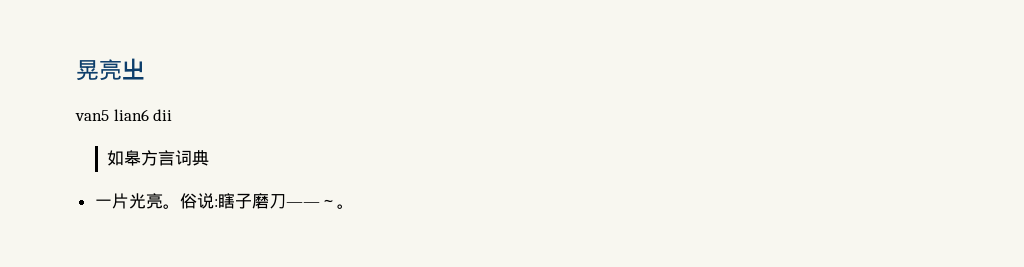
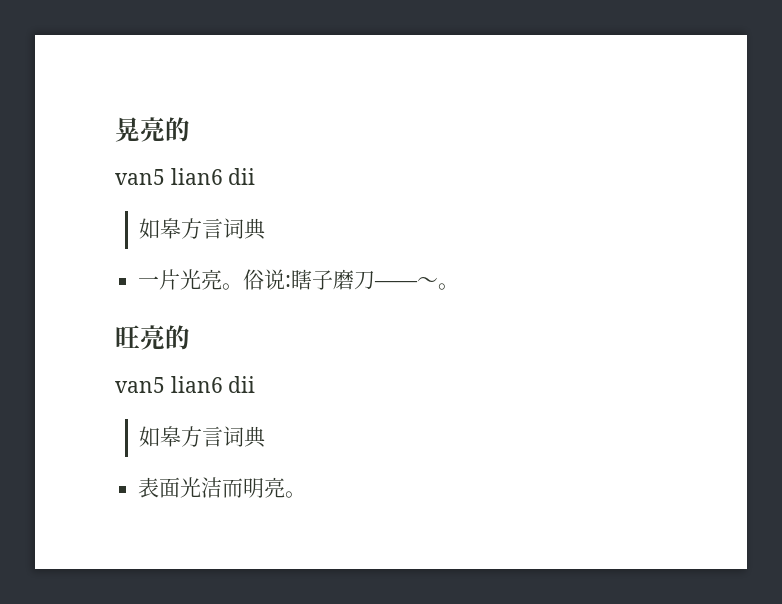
- 晃亮㞢
+ 晃亮的
+ 旺亮的
+ van5 lian6 dii
+ 如皋方言词典
+ 表面光洁而明亮。

